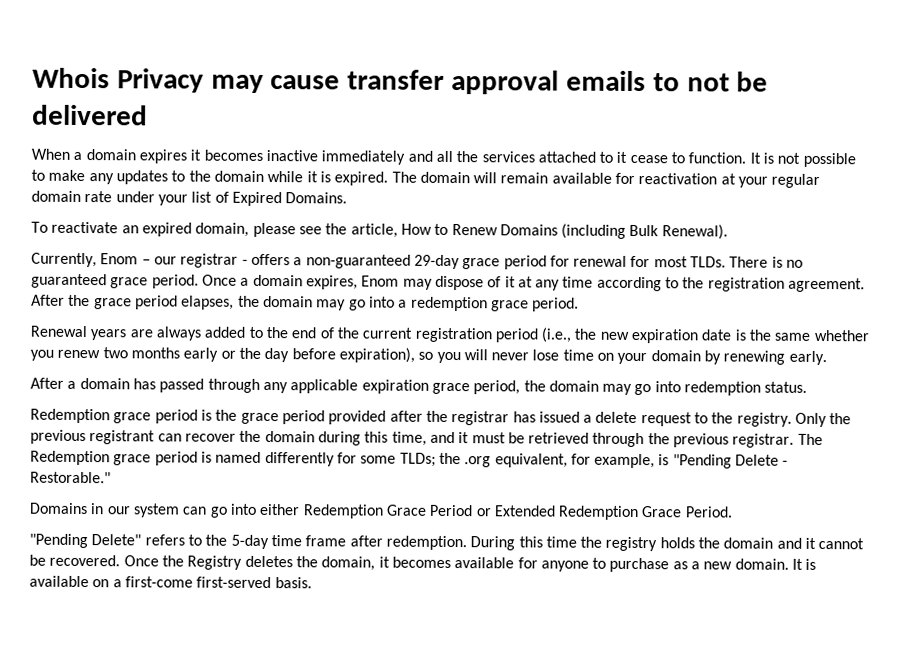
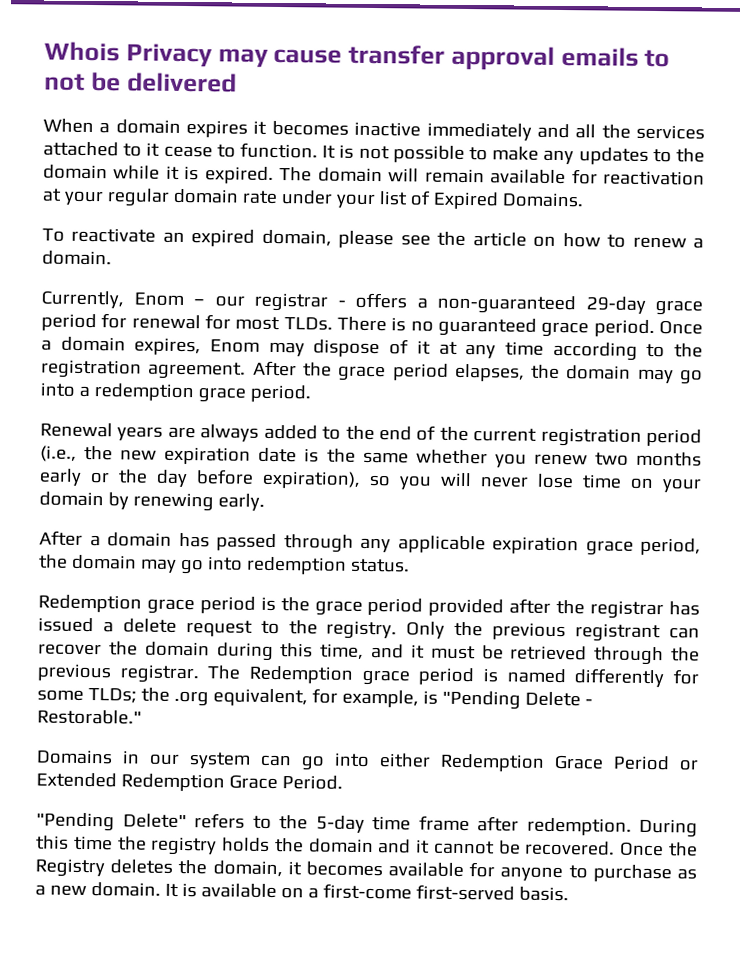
- To reactivate an expired domain, please see the article, How to Renew Domains (including Bulk Renewal).
+ To reactivate an expired domain, please see the article on how to renew a domain.

